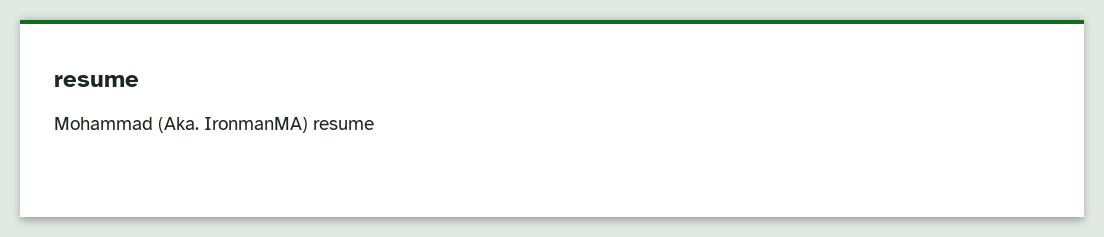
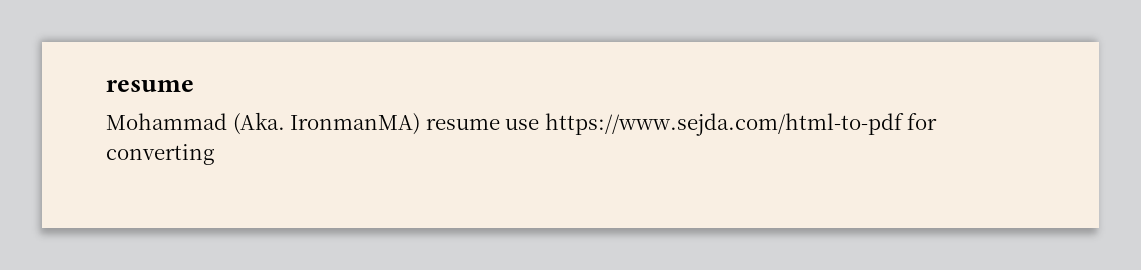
- Mohammad (Aka. IronmanMA) resume
+ Mohammad (Aka. IronmanMA) resume use https://www.sejda.com/html-to-pdf for converting

